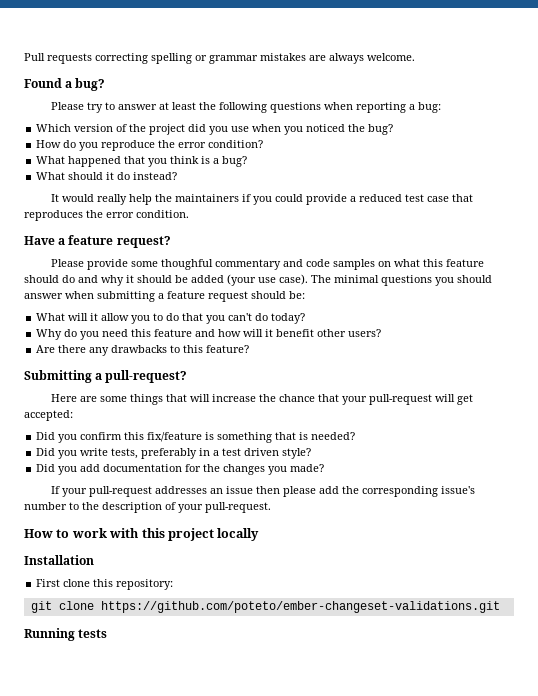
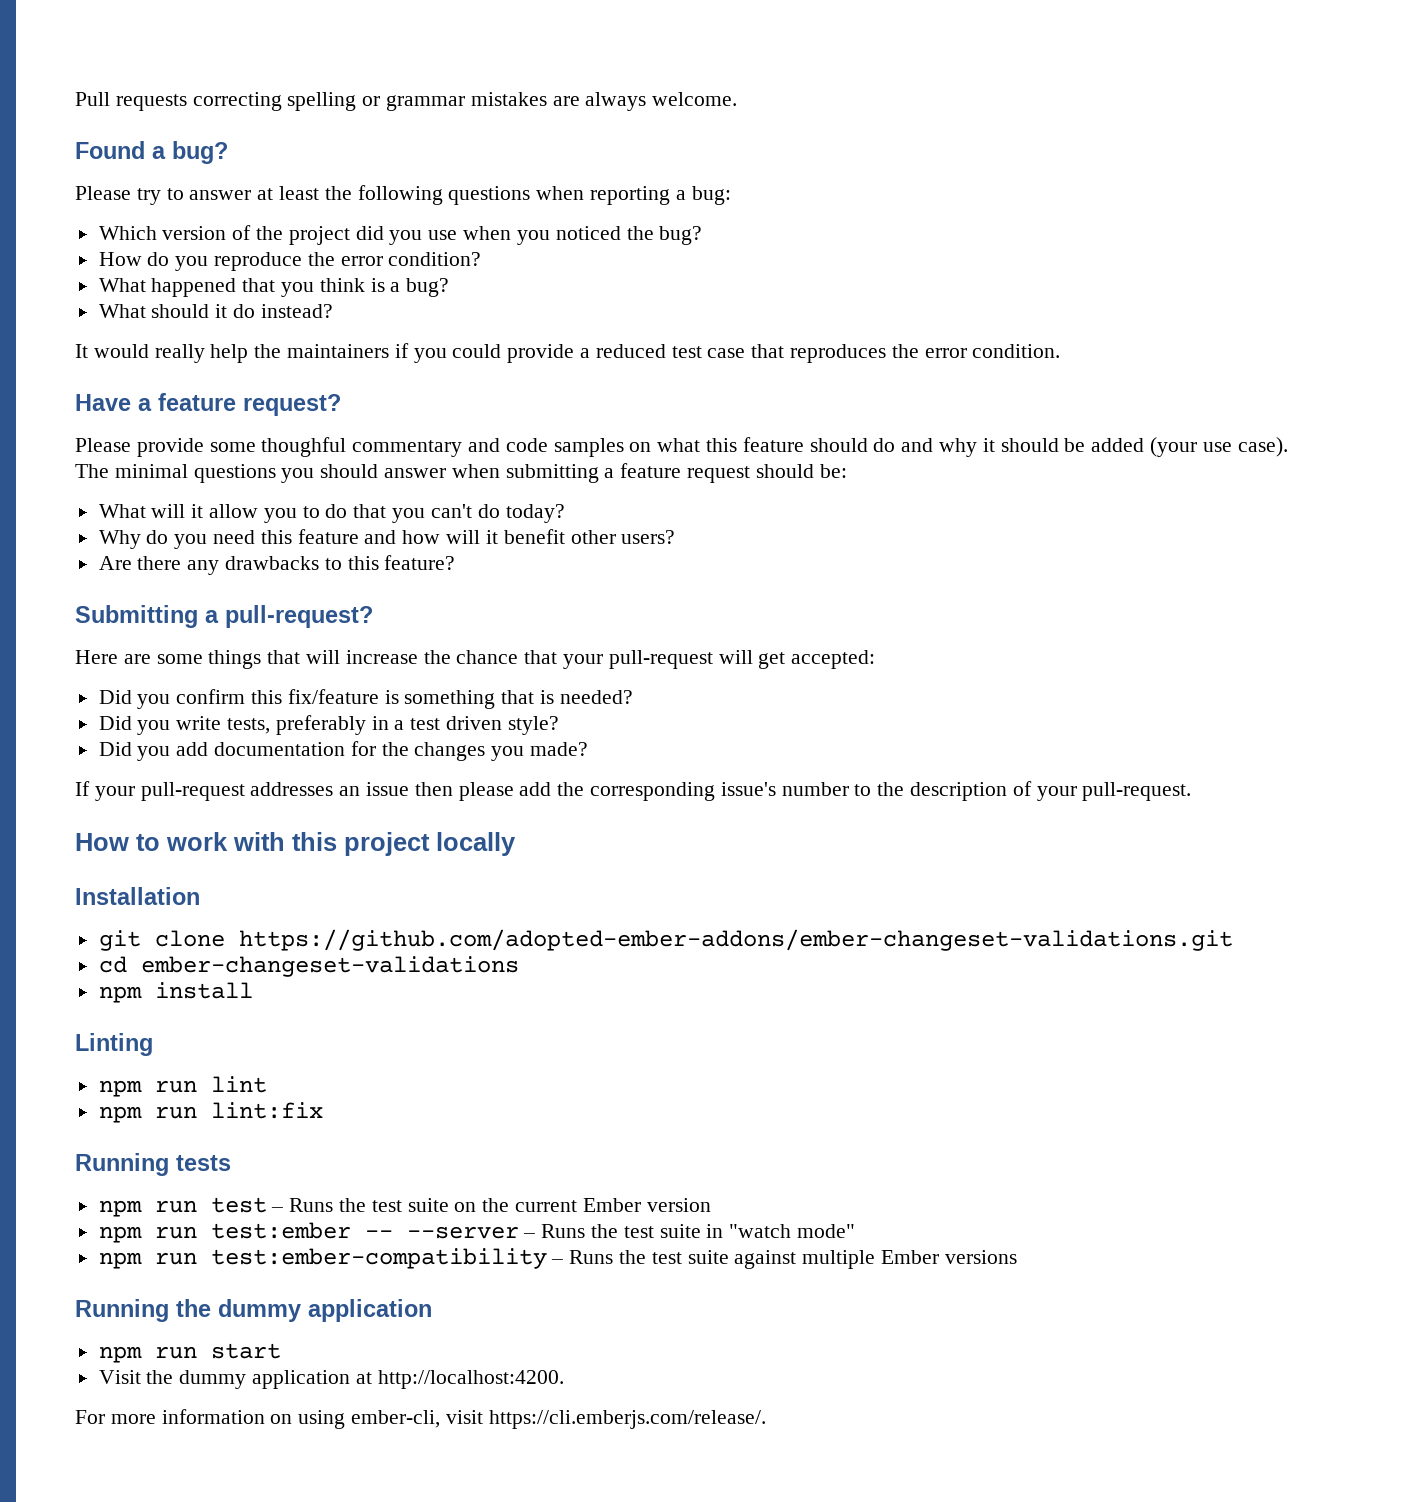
- First clone this repository:
- git clone https://github.com/poteto/ember-changeset-validations.git
+ git clone https://github.com/adopted-ember-addons/ember-changeset-validations.git
+ cd ember-changeset-validations
+ npm install
+ Linting
+ npm run lint
+ npm run lint:fix
  Running tests
+ npm run test – Runs the test suite on the current Ember version
+ npm run test:ember -- --server – Runs the test suite in "watch mode"
+ npm run test:ember-compatibility – Runs the test suite against multiple Ember versions
+ Running the dummy application
+ npm run start
+ Visit the dummy application at http://localhost:4200.
+ For more information on using ember-cli, visit https://cli.emberjs.com/release/.

